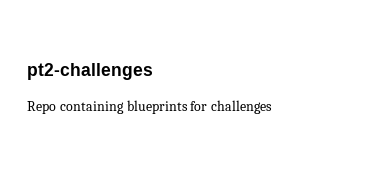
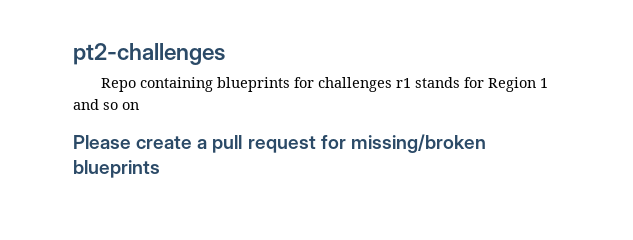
- Repo containing blueprints for challenges
+ Repo containing blueprints for challenges r1 stands for Region 1 and so on
+ Please create a pull request for missing/broken blueprints

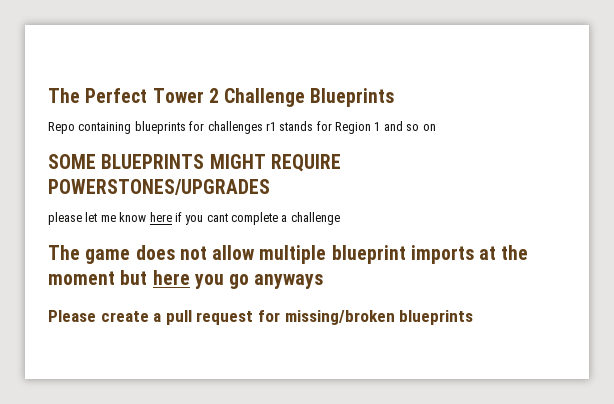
- pt2-challenges
+ The Perfect Tower 2 Challenge Blueprints
+ SOME BLUEPRINTS MIGHT REQUIRE POWERSTONES/UPGRADES
+ please let me know here if you cant complete a challenge
+ The game does not allow multiple blueprint imports at the moment but here you go anyways

